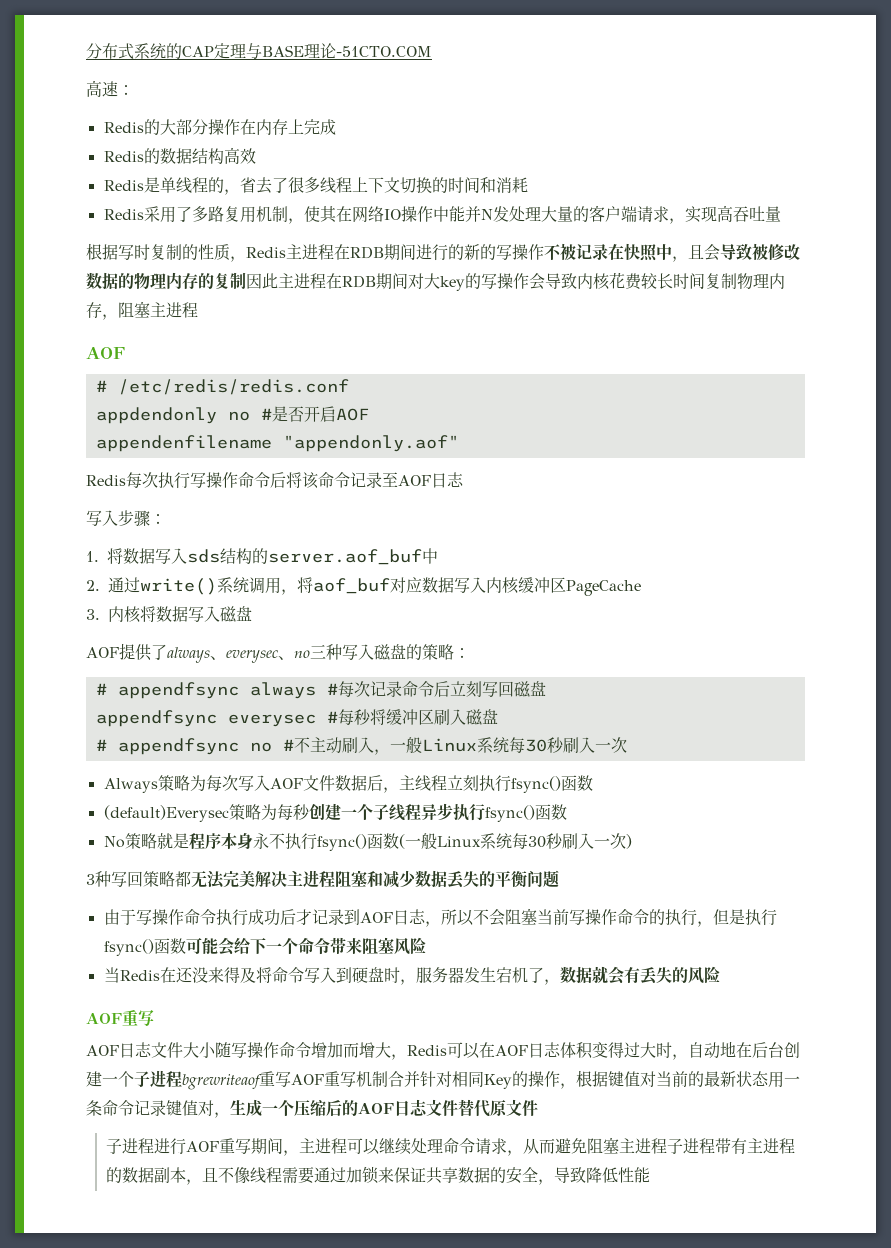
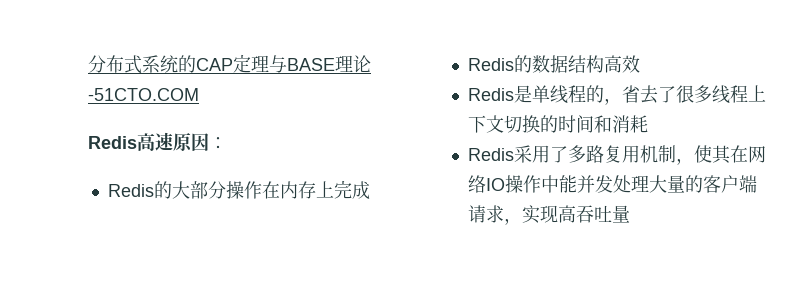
- 高速：
+ Redis高速原因：
- Redis采用了多路复用机制，使其在网络IO操作中能并N发处理大量的客户端请求，实现高吞吐量
+ Redis采用了多路复用机制，使其在网络IO操作中能并发处理大量的客户端请求，实现高吞吐量
- 根据写时复制的性质，Redis主进程在RDB期间进行的新的写操作不被记录在快照中，且会导致被修改数据的物理内存的复制因此主进程在RDB期间对大key的写操作会导致内核花费较长时间复制物理内存，阻塞主进程
- AOF
- # /etc/redis/redis.conf
- appdendonly no #是否开启AOF
- appendenfilename "appendonly.aof"
- Redis每次执行写操作命令后将该命令记录至AOF日志
- 写入步骤：
- 1.将数据写入sds结构的server.aof_buf中
- 2.通过write()系统调用，将aof_buf对应数据写入内核缓冲区PageCache
- 3.内核将数据写入磁盘
- AOF提供了always、everysec、no三种写入磁盘的策略：
- # appendfsync always #每次记录命令后立刻写回磁盘
- appendfsync everysec #每秒将缓冲区刷入磁盘
- # appendfsync no #不主动刷入，一般Linux系统每30秒刷入一次
- Always策略为每次写入AOF文件数据后，主线程立刻执行fsync()函数
- (default)Everysec策略为每秒创建一个子线程异步执行fsync()函数
- No策略就是程序本身永不执行fsync()函数(一般Linux系统每30秒刷入一次)
- 3种写回策略都无法完美解决主进程阻塞和减少数据丢失的平衡问题
- 由于写操作命令执行成功后才记录到AOF日志，所以不会阻塞当前写操作命令的执行，但是执行fsync()函数可能会给下一个命令带来阻塞风险
- 当Redis在还没来得及将命令写入到硬盘时，服务器发生宕机了，数据就会有丢失的风险
- AOF重写
- AOF日志文件大小随写操作命令增加而增大，Redis可以在AOF日志体积变得过大时，自动地在后台创建一个子进程bgrewriteaof重写AOF重写机制合并针对相同Key的操作，根据键值对当前的最新状态用一条命令记录键值对，生成一个压缩后的AOF日志文件替代原文件
- 子进程进行AOF重写期间，主进程可以继续处理命令请求，从而避免阻塞主进程子进程带有主进程的数据副本，且不像线程需要通过加锁来保证共享数据的安全，导致降低性能

